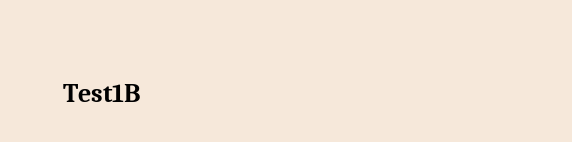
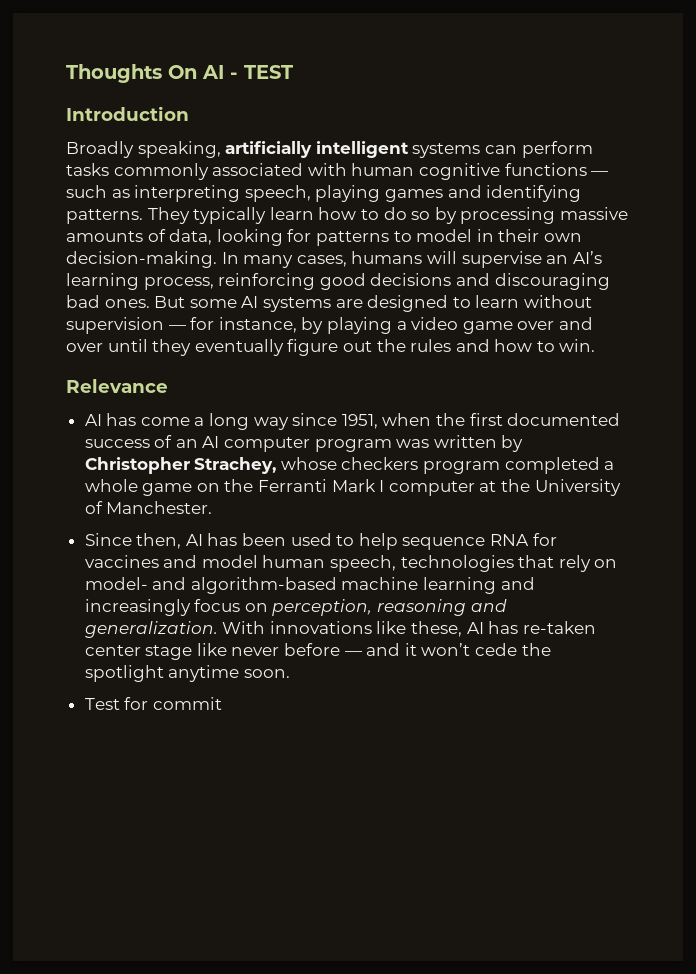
- Test1B
+ Thoughts On AI - TEST
+ Introduction
+ Broadly speaking, artificially intelligent systems can perform tasks commonly associated with human cognitive functions — such as interpreting speech, playing games and identifying patterns. They typically learn how to do so by processing massive amounts of data, looking for patterns to model in their own decision-making. In many cases, humans will supervise an AI’s learning process, reinforcing good decisions and discouraging bad ones. But some AI systems are designed to learn without supervision — for instance, by playing a video game over and over until they eventually figure out the rules and how to win.
+ Relevance
+ AI has come a long way since 1951, when the first documented success of an AI computer program was written by Christopher Strachey, whose checkers program completed a whole game on the Ferranti Mark I computer at the University of Manchester.
+ Since then, AI has been used to help sequence RNA for vaccines and model human speech, technologies that rely on model- and algorithm-based machine learning and increasingly focus on perception, reasoning and generalization. With innovations like these, AI has re-taken center stage like never before — and it won’t cede the spotlight anytime soon.
+ Test for commit

